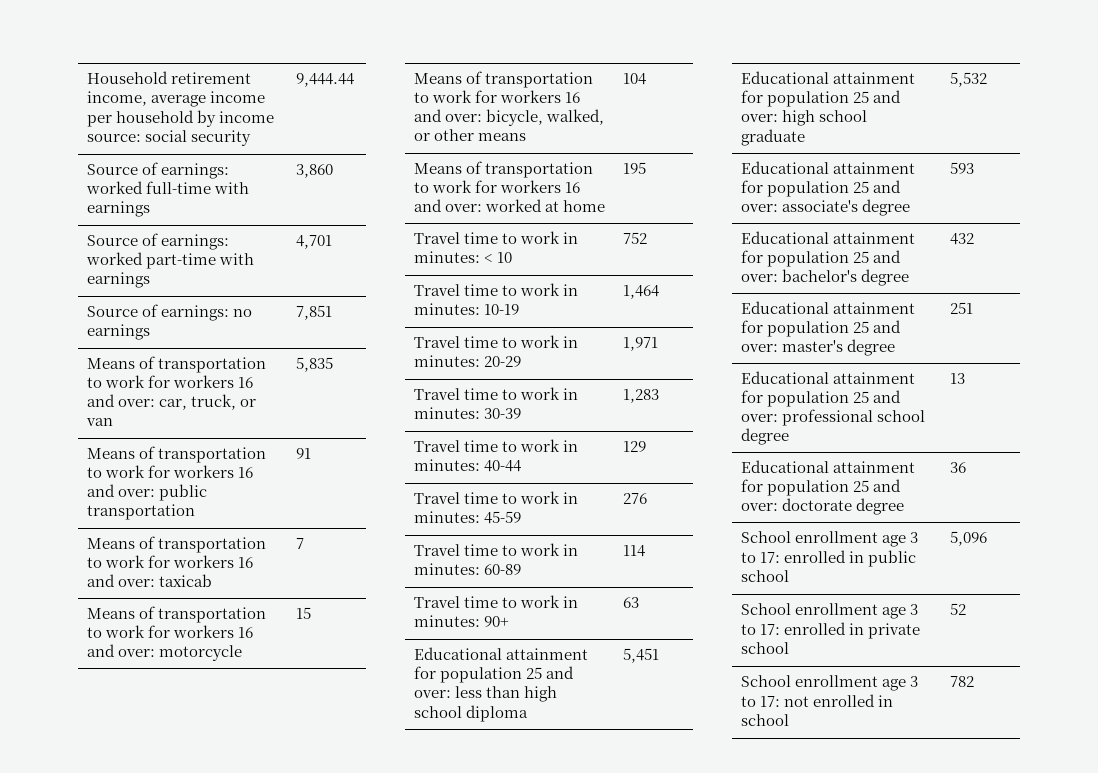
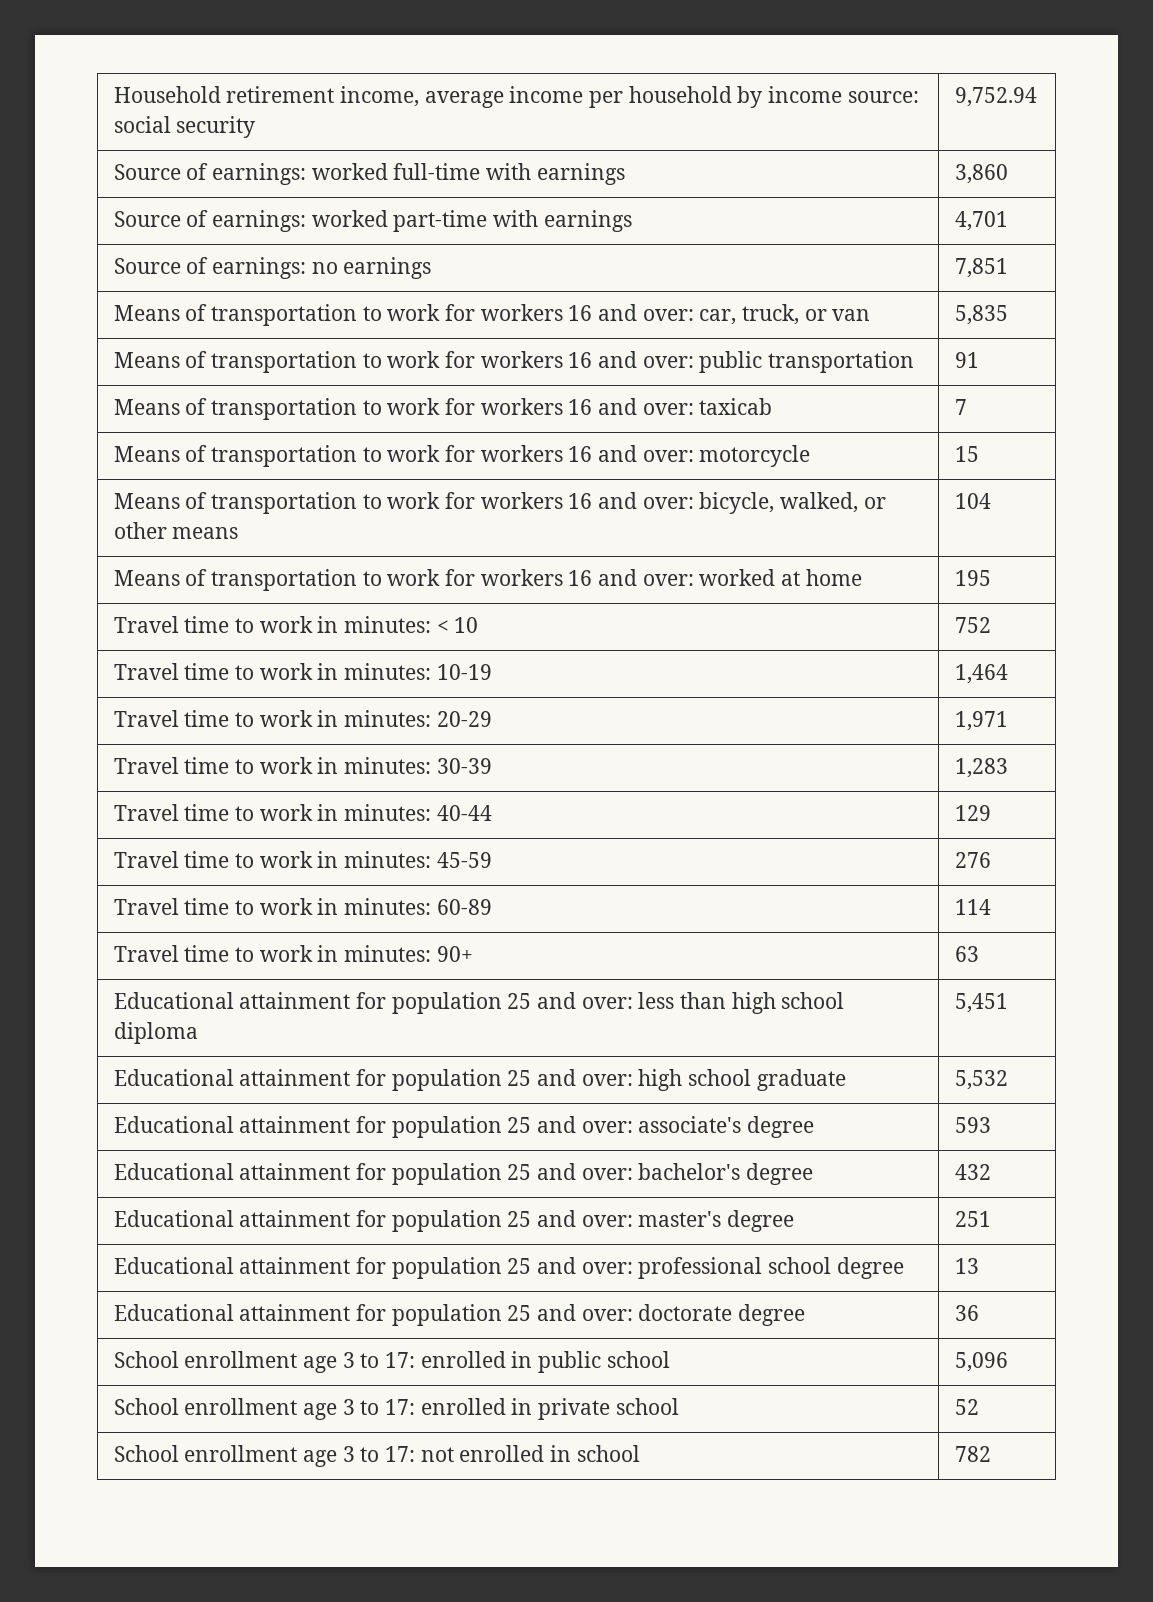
- Household retirement income, average income per household by income source: social security | 9,444.44
+ Household retirement income, average income per household by income source: social security | 9,752.94

